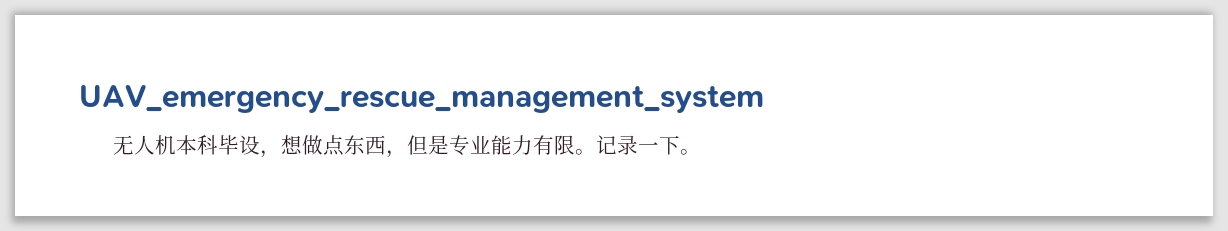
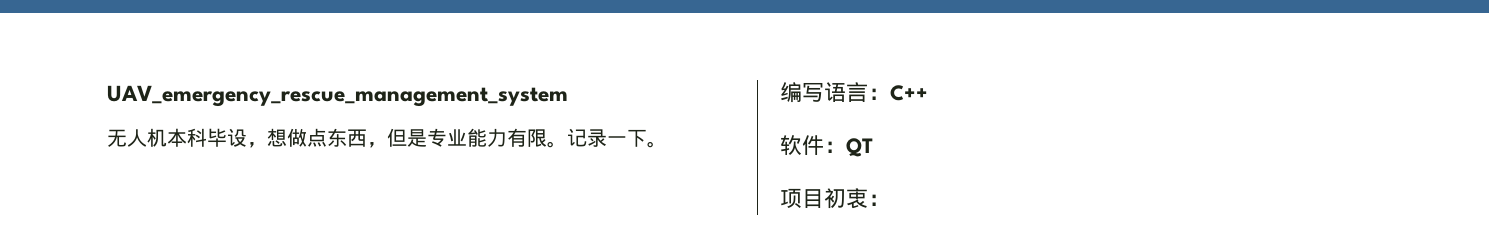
+ 编写语言：C++
+ 软件：QT
+ 项目初衷：

